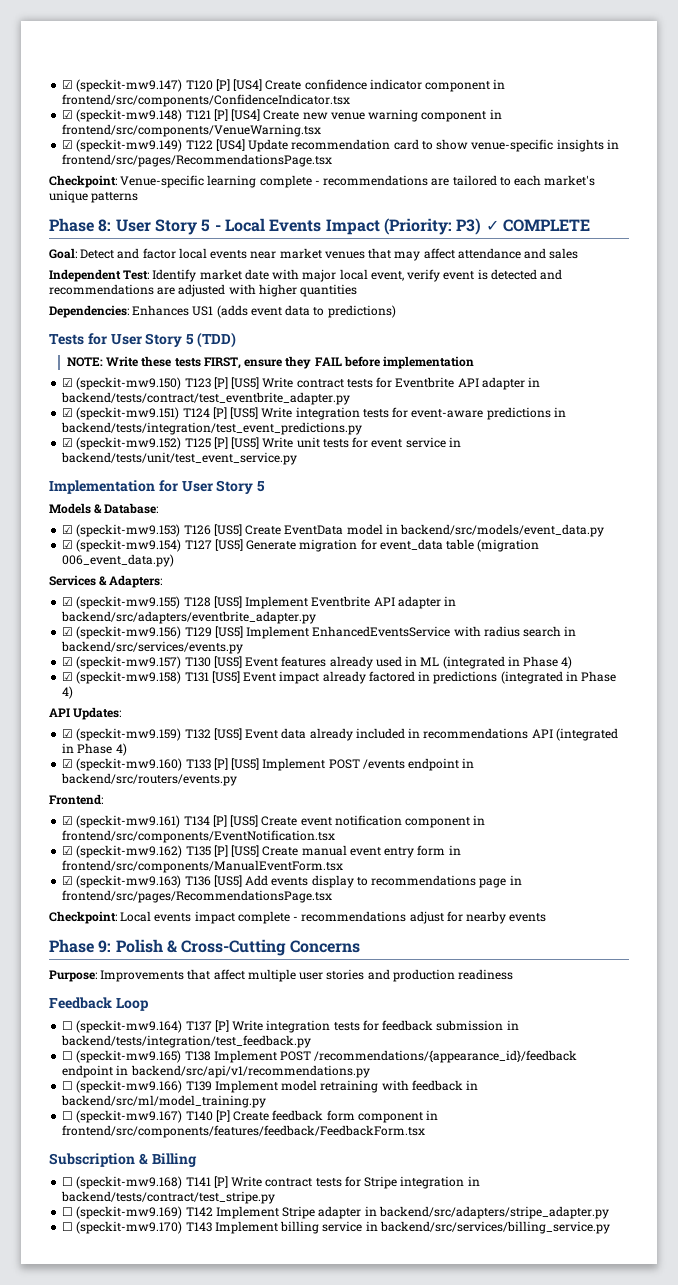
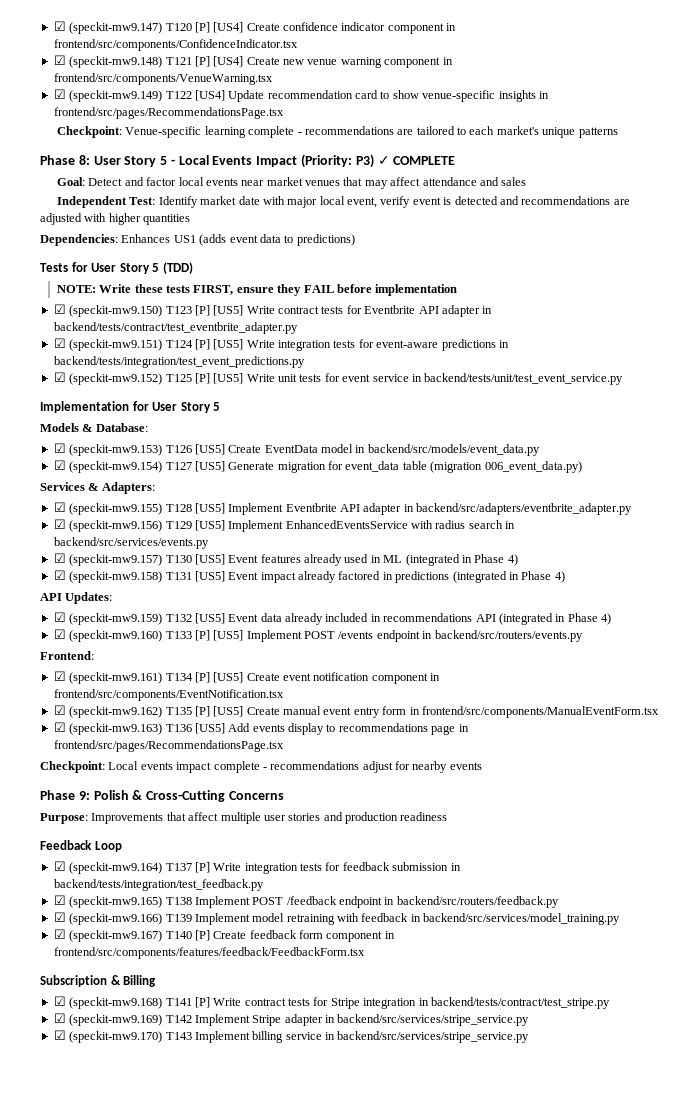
- ☐ (speckit-mw9.164) T137 [P] Write integration tests for feedback submission in backend/tests/integration/test_feedback.py
+ ☑ (speckit-mw9.164) T137 [P] Write integration tests for feedback submission in backend/tests/integration/test_feedback.py
- ☐ (speckit-mw9.165) T138 Implement POST /recommendations/{appearance_id}/feedback endpoint in backend/src/api/v1/recommendations.py
- ☐ (speckit-mw9.166) T139 Implement model retraining with feedback in backend/src/ml/model_training.py
- ☐ (speckit-mw9.167) T140 [P] Create feedback form component in frontend/src/components/features/feedback/FeedbackForm.tsx
+ ☑ (speckit-mw9.165) T138 Implement POST /feedback endpoint in backend/src/routers/feedback.py
+ ☑ (speckit-mw9.166) T139 Implement model retraining with feedback in backend/src/services/model_training.py
+ ☑ (speckit-mw9.167) T140 [P] Create feedback form component in frontend/src/components/features/feedback/FeedbackForm.tsx
- ☐ (speckit-mw9.168) T141 [P] Write contract tests for Stripe integration in backend/tests/contract/test_stripe.py
+ ☑ (speckit-mw9.168) T141 [P] Write contract tests for Stripe integration in backend/tests/contract/test_stripe.py
- ☐ (speckit-mw9.169) T142 Implement Stripe adapter in backend/src/adapters/stripe_adapter.py
- ☐ (speckit-mw9.170) T143 Implement billing service in backend/src/services/billing_service.py
+ ☑ (speckit-mw9.169) T142 Implement Stripe adapter in backend/src/services/stripe_service.py
+ ☑ (speckit-mw9.170) T143 Implement billing service in backend/src/services/stripe_service.py

